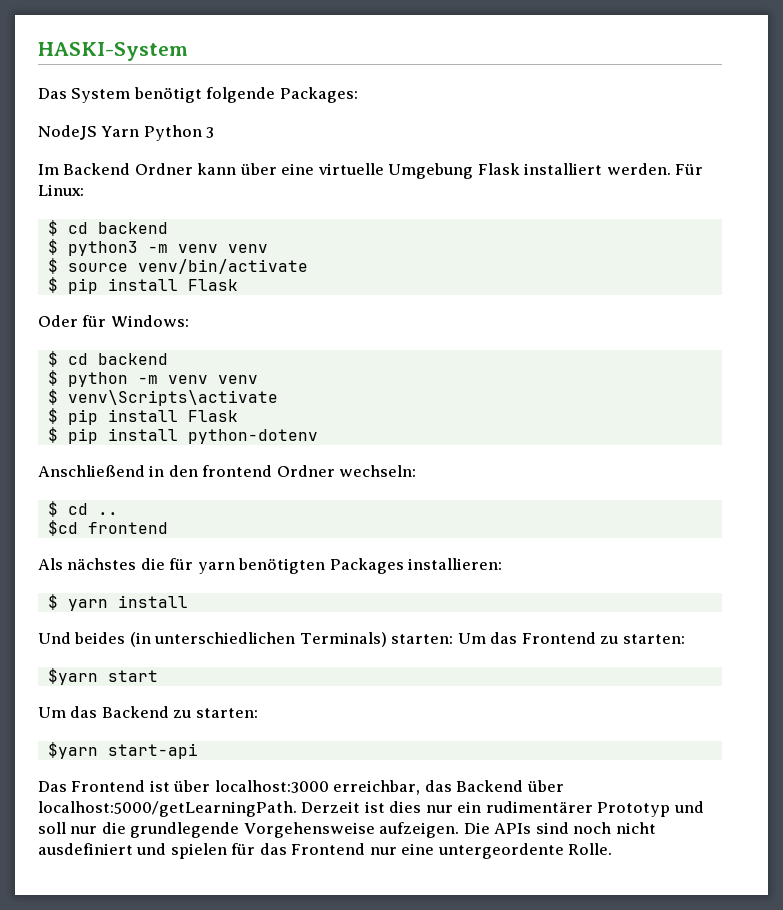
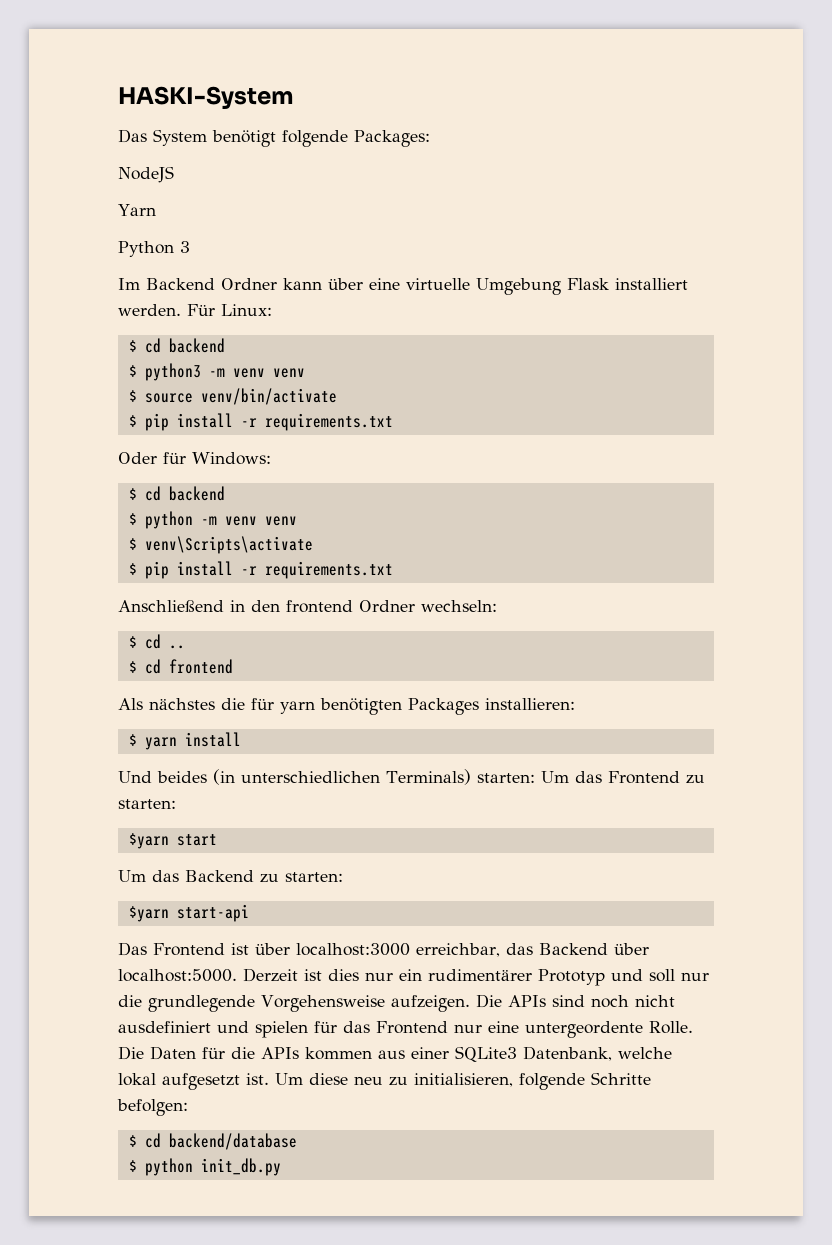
- NodeJS Yarn Python 3
+ NodeJS
+ Yarn
+ Python 3
  $ source venv/bin/activate
- $ pip install Flask
+ $ pip install -r requirements.txt
  $ venv\Scripts\activate
- $ pip install Flask
- $ pip install python-dotenv
+ $ pip install -r requirements.txt
- $cd frontend
+ $ cd frontend
- Das Frontend ist über localhost:3000 erreichbar, das Backend über localhost:5000/getLearningPath.
+ Das Frontend ist über localhost:3000 erreichbar, das Backend über localhost:5000.
+ Die Daten für die APIs kommen aus einer SQLite3 Datenbank, welche lokal aufgesetzt ist. Um diese neu zu initialisieren, folgende Schritte befolgen:
+ $ cd backend/database
+ $ python init_db.py

